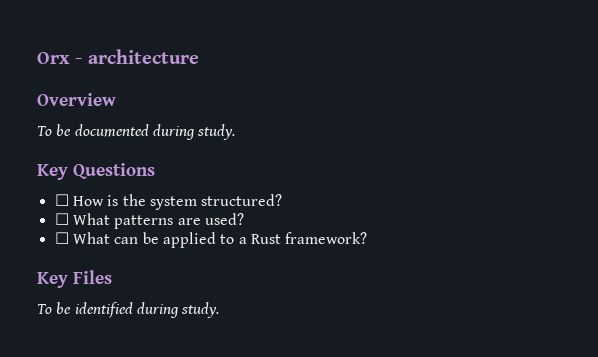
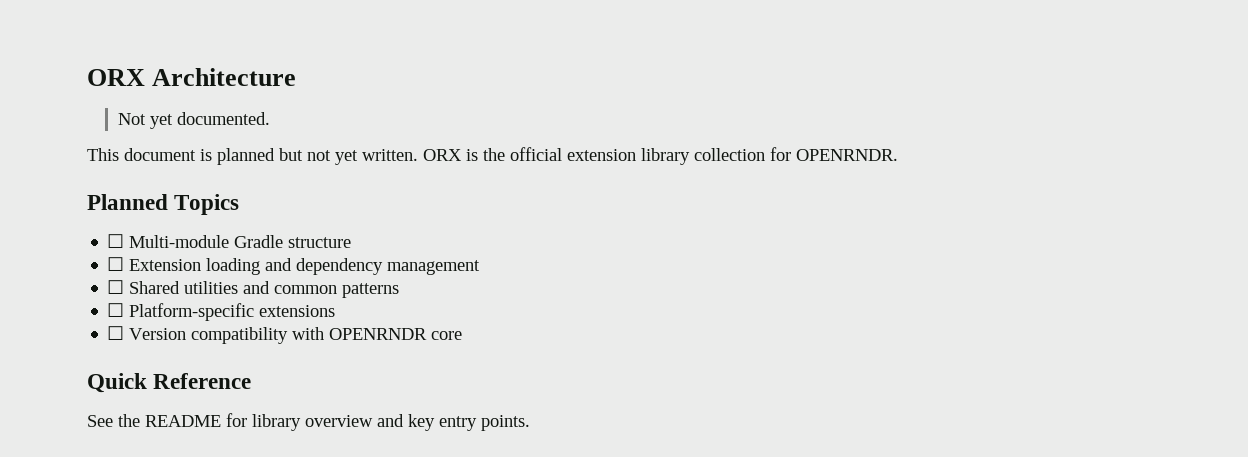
- Orx - architecture
- Overview
- To be documented during study.
- Key Questions
- ☐ How is the system structured?
- ☐ What patterns are used?
- ☐ What can be applied to a Rust framework?
- Key Files
- To be identified during study.
+ ORX Architecture
+ Not yet documented.
+ This document is planned but not yet written. ORX is the official extension library collection for OPENRNDR.
+ Planned Topics
+ ☐ Multi-module Gradle structure
+ ☐ Extension loading and dependency management
+ ☐ Shared utilities and common patterns
+ ☐ Platform-specific extensions
+ ☐ Version compatibility with OPENRNDR core
+ Quick Reference
+ See the README for library overview and key entry points.

